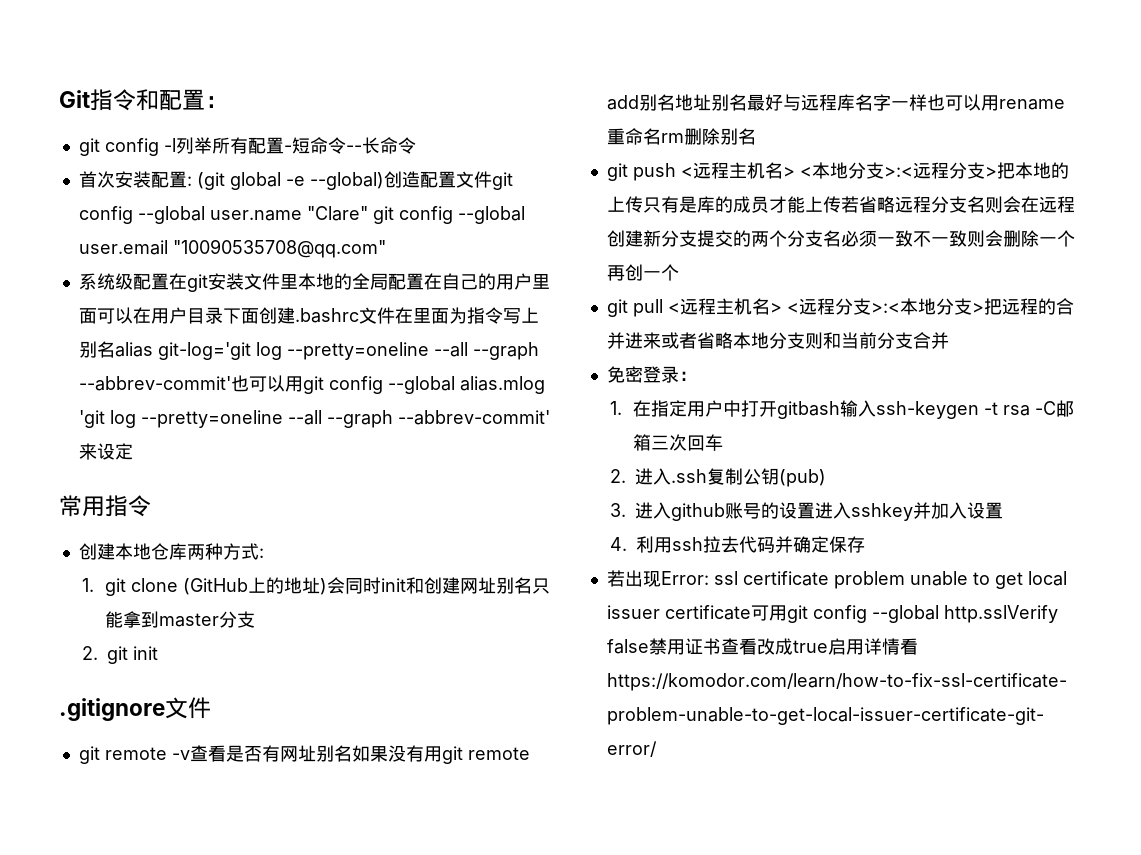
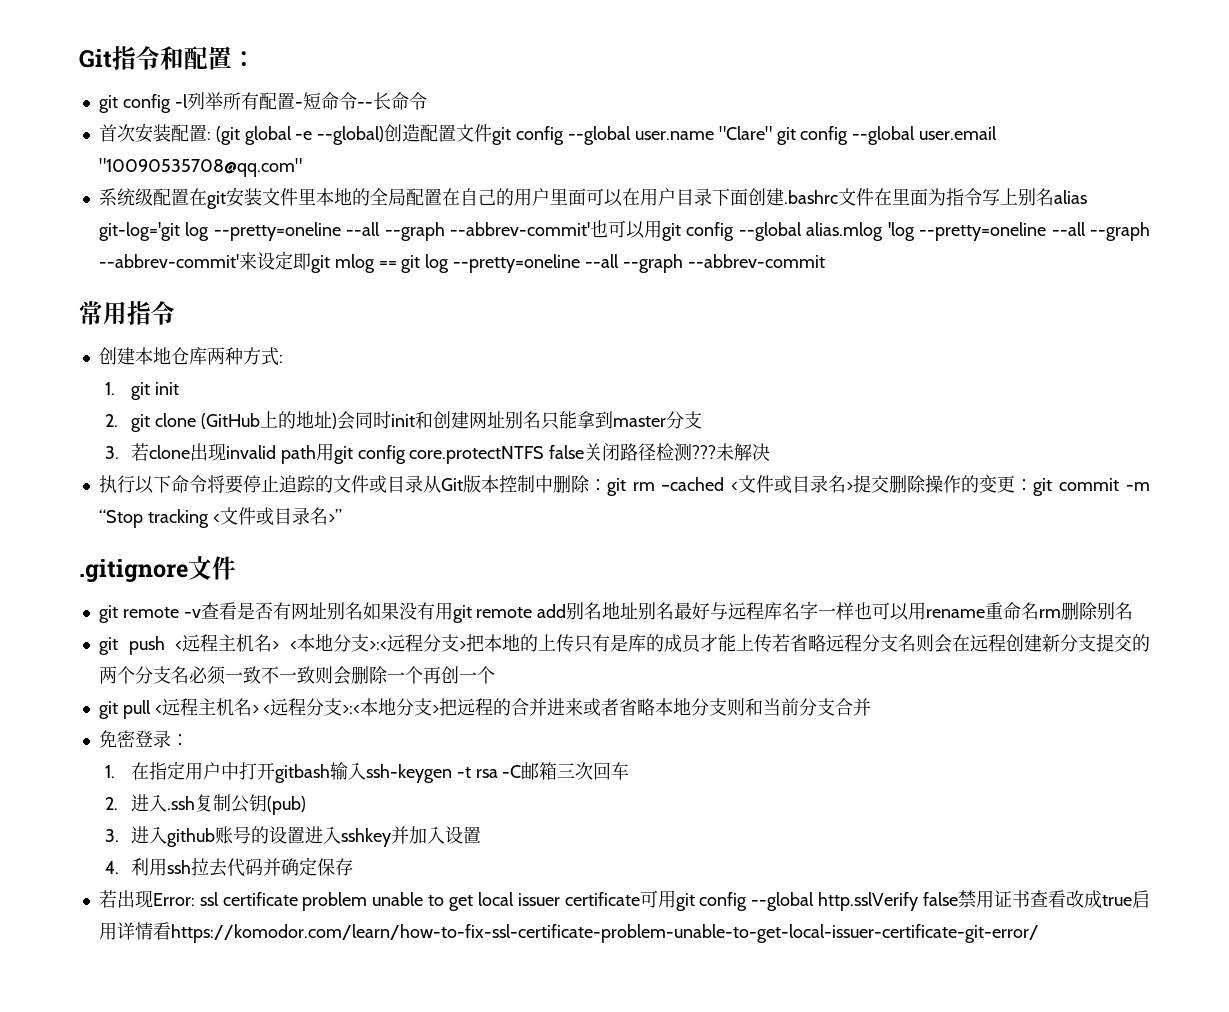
- 系统级配置在git安装文件里本地的全局配置在自己的用户里面可以在用户目录下面创建.bashrc文件在里面为指令写上别名alias git-log='git log --pretty=oneline --all --graph --abbrev-commit'也可以用git config --global alias.mlog 'git log --pretty=oneline --all --graph --abbrev-commit'来设定
+ 系统级配置在git安装文件里本地的全局配置在自己的用户里面可以在用户目录下面创建.bashrc文件在里面为指令写上别名alias git-log='git log --pretty=oneline --all --graph --abbrev-commit'也可以用git config --global alias.mlog 'log --pretty=oneline --all --graph --abbrev-commit'来设定即git mlog == git log --pretty=oneline --all --graph --abbrev-commit
- 1. git clone (GitHub上的地址)会同时init和创建网址别名只能拿到master分支
+ 1. git init
+ 2. git clone (GitHub上的地址)会同时init和创建网址别名只能拿到master分支
- 2. git init
+ 3.若clone出现invalid path用git config core.protectNTFS false关闭路径检测???未解决
+ 执行以下命令将要停止追踪的文件或目录从Git版本控制中删除：git rm –cached <文件或目录名>提交删除操作的变更：git commit -m “Stop tracking <文件或目录名>”

